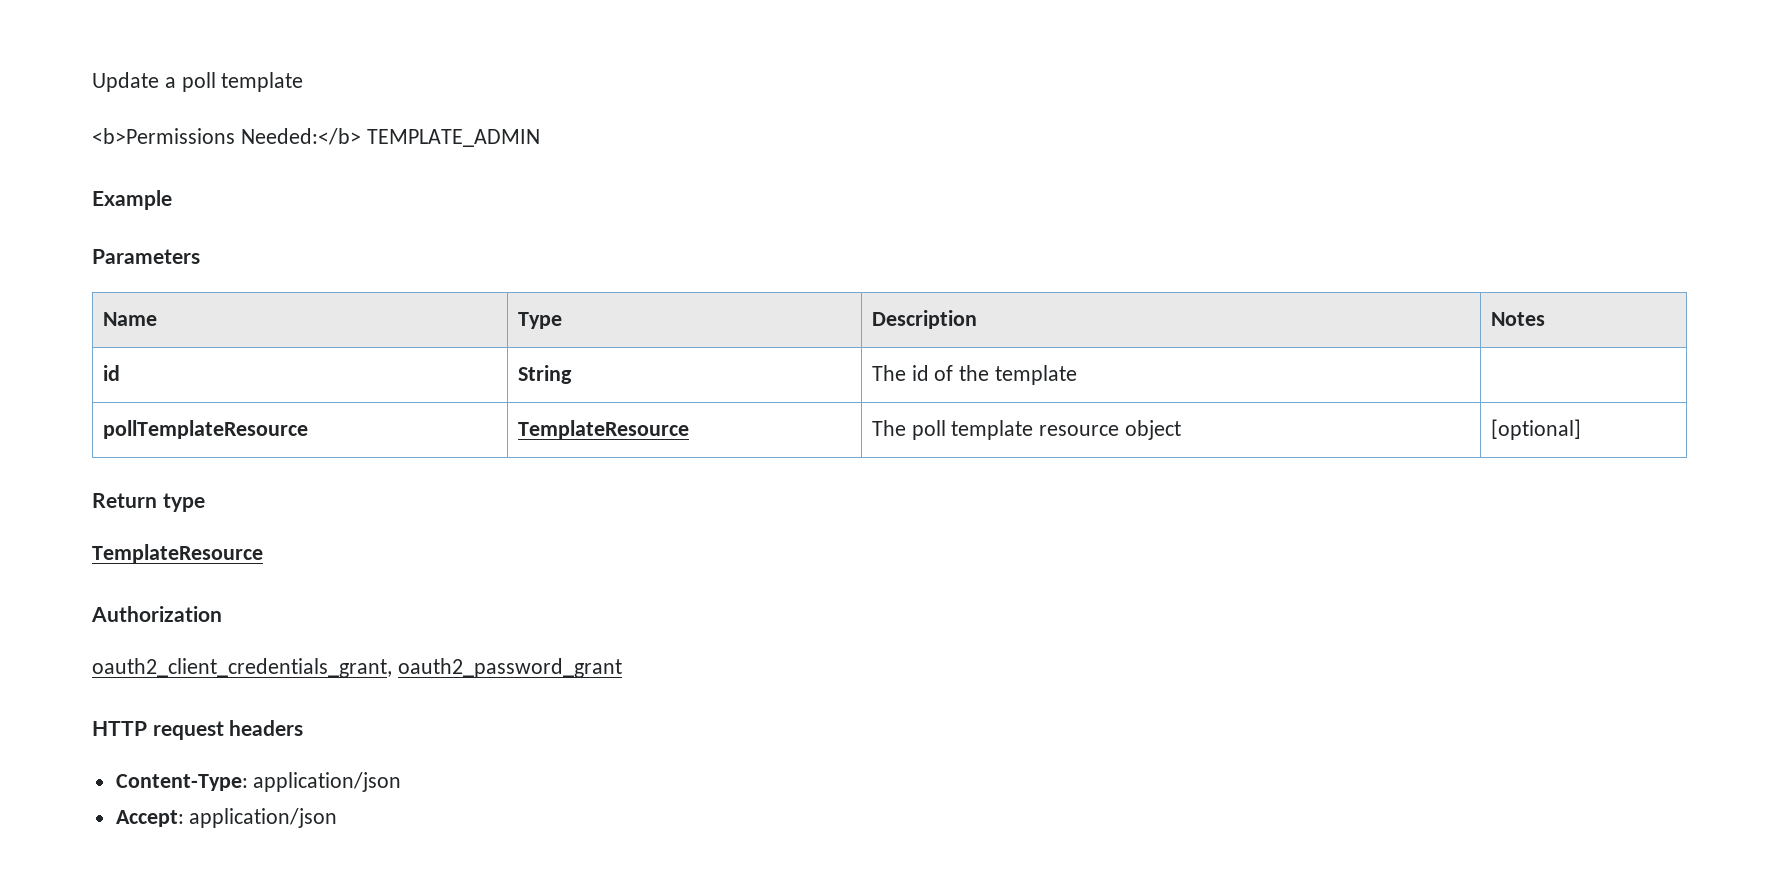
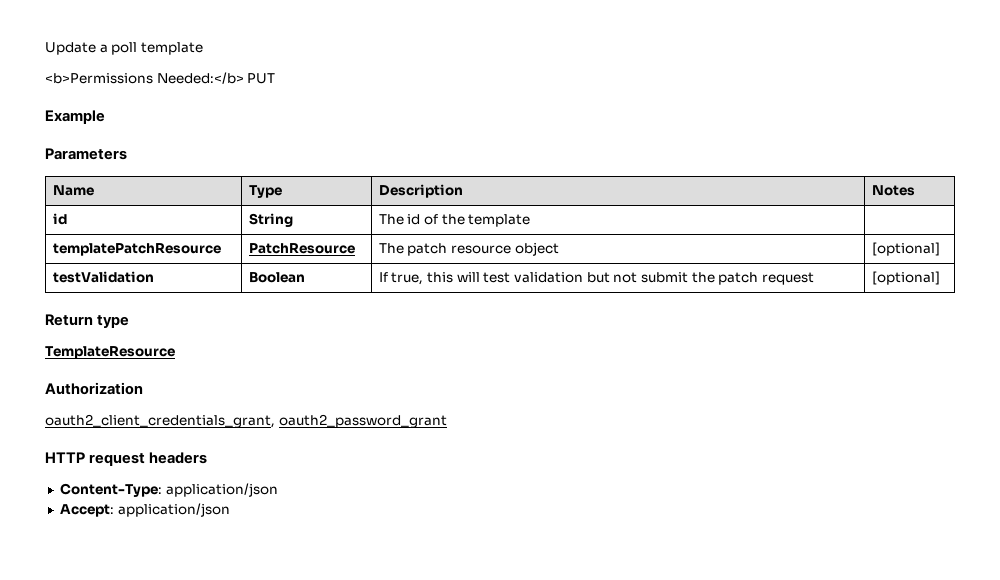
- <b>Permissions Needed:</b> TEMPLATE_ADMIN
+ <b>Permissions Needed:</b> PUT
- pollTemplateResource | TemplateResource | The poll template resource object | [optional]
+ templatePatchResource | PatchResource | The patch resource object | [optional]
+ testValidation | Boolean | If true, this will test validation but not submit the patch request | [optional]

